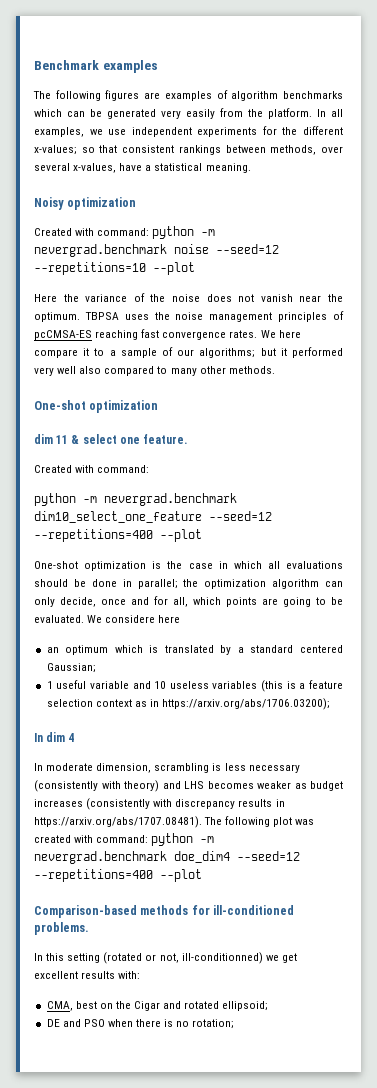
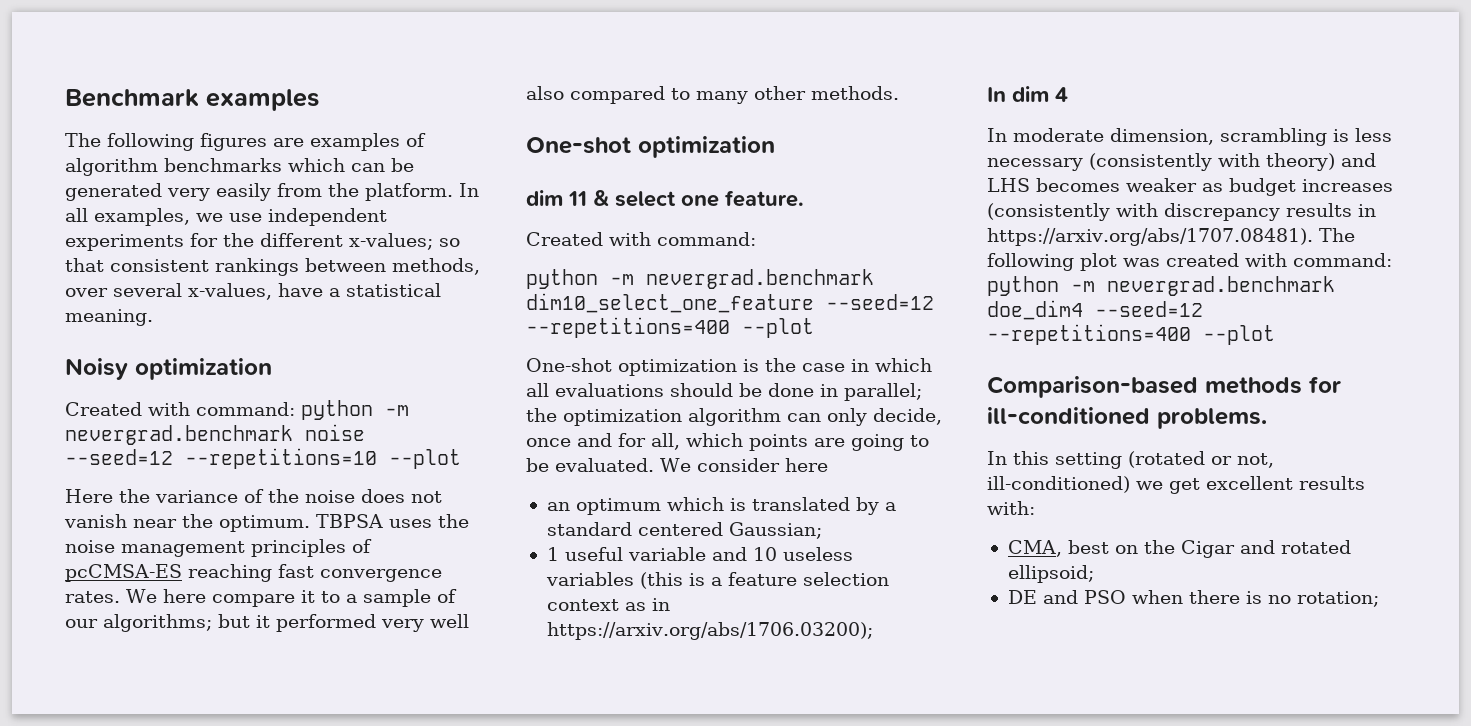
- We considere here
+ We consider here
- In this setting (rotated or not, ill-conditionned) we get excellent results with:
+ In this setting (rotated or not, ill-conditioned) we get excellent results with:

